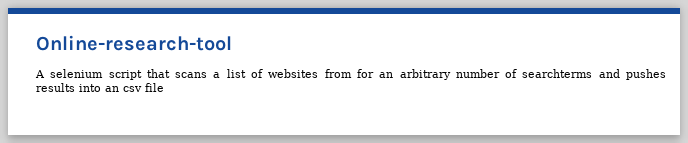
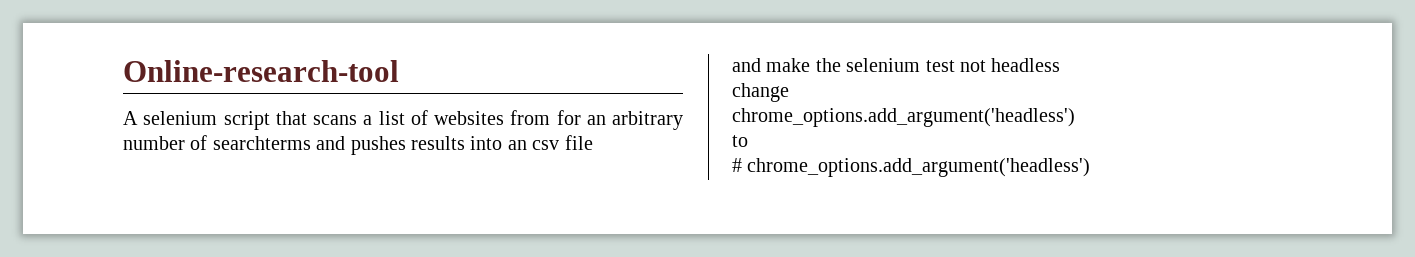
+ and make the selenium test not headless
+ change
+ chrome_options.add_argument('headless')
+ to
+ # chrome_options.add_argument('headless')

